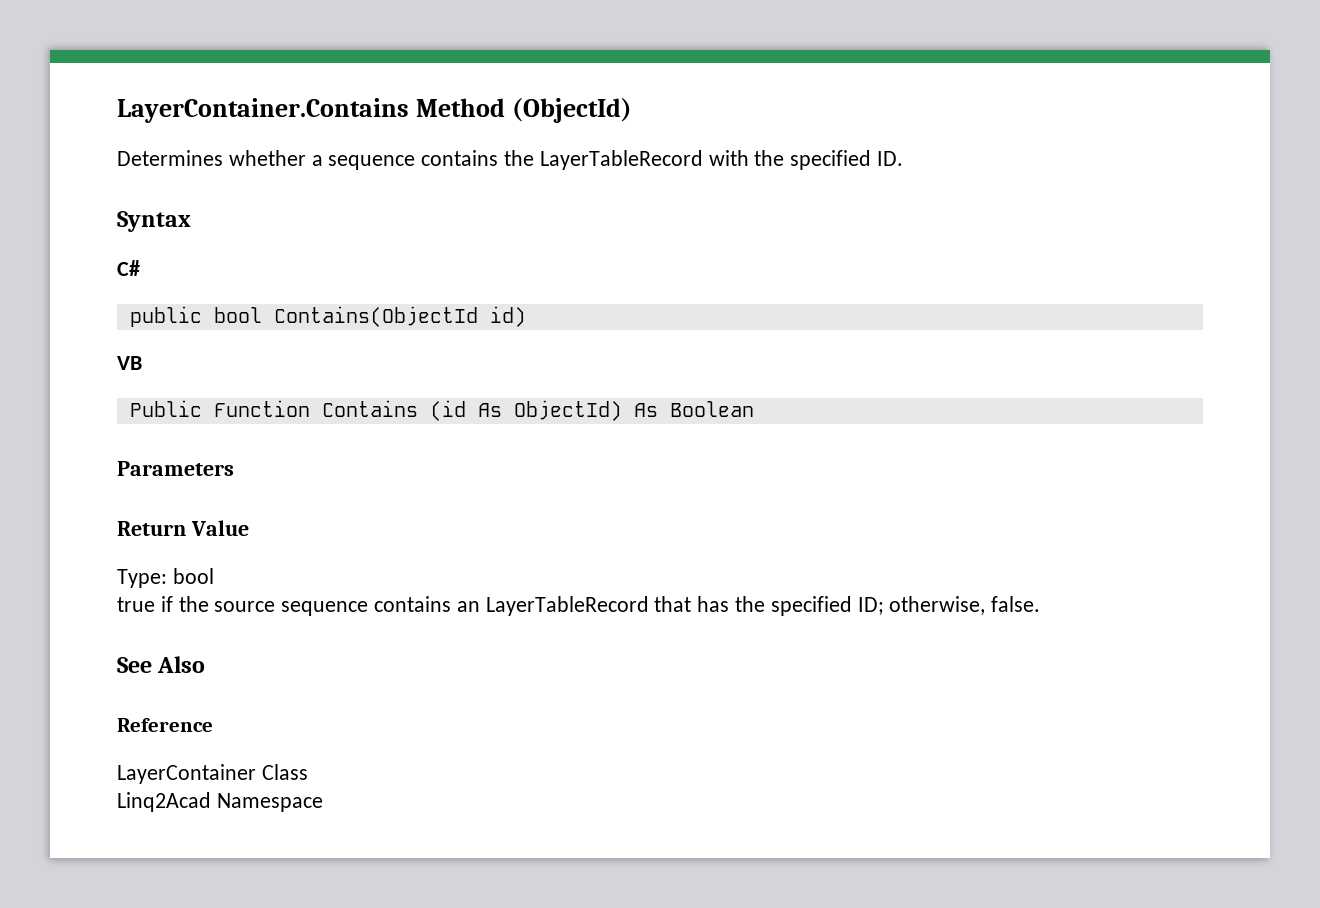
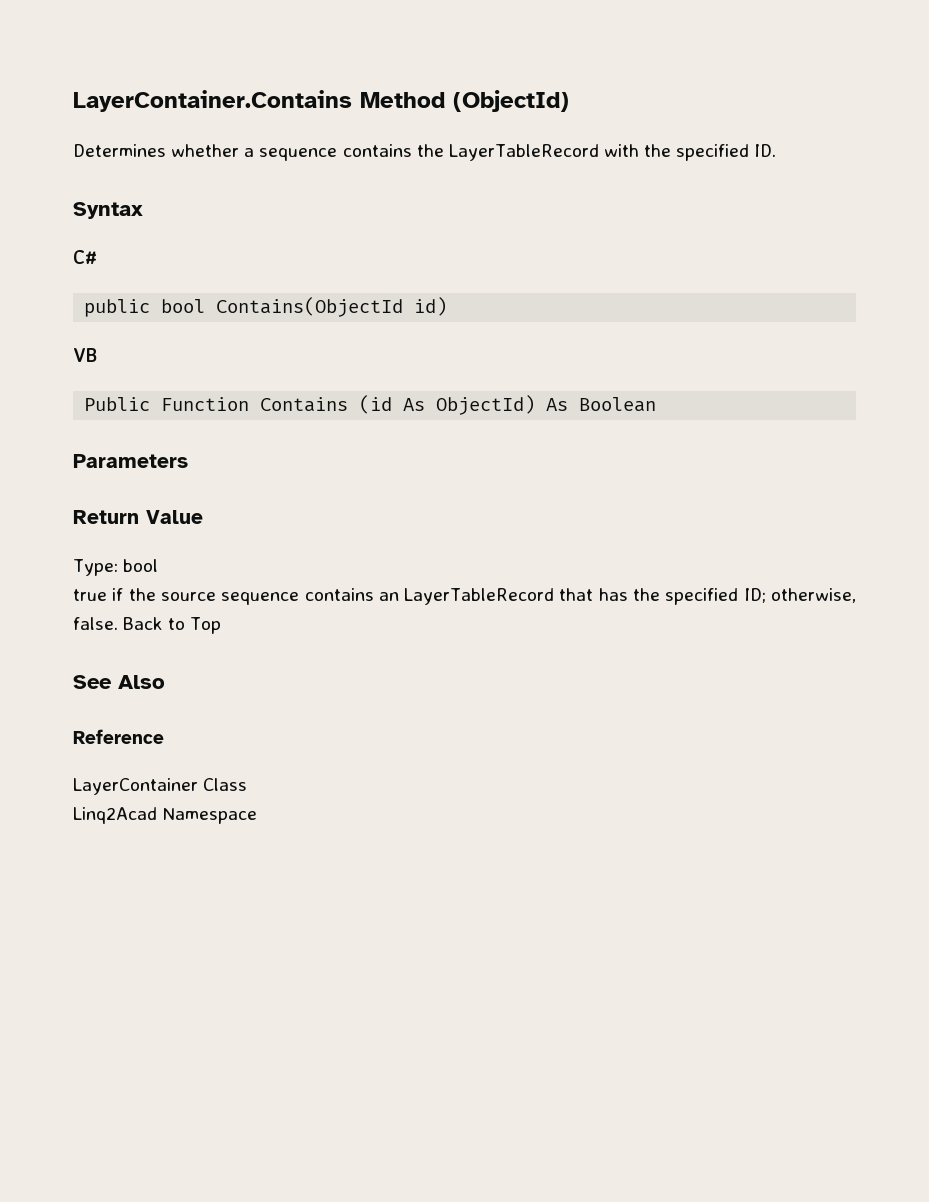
+ Back to Top

